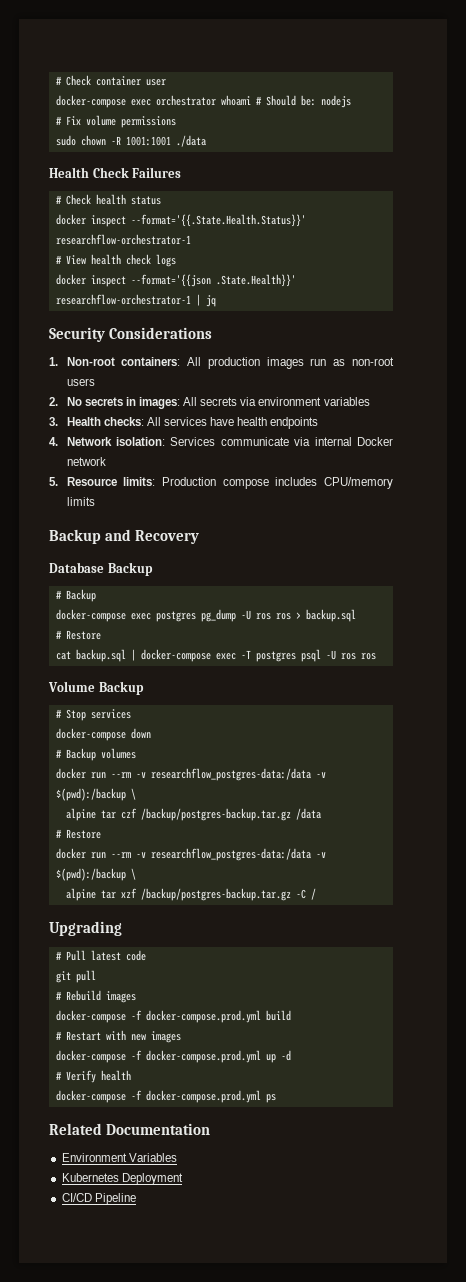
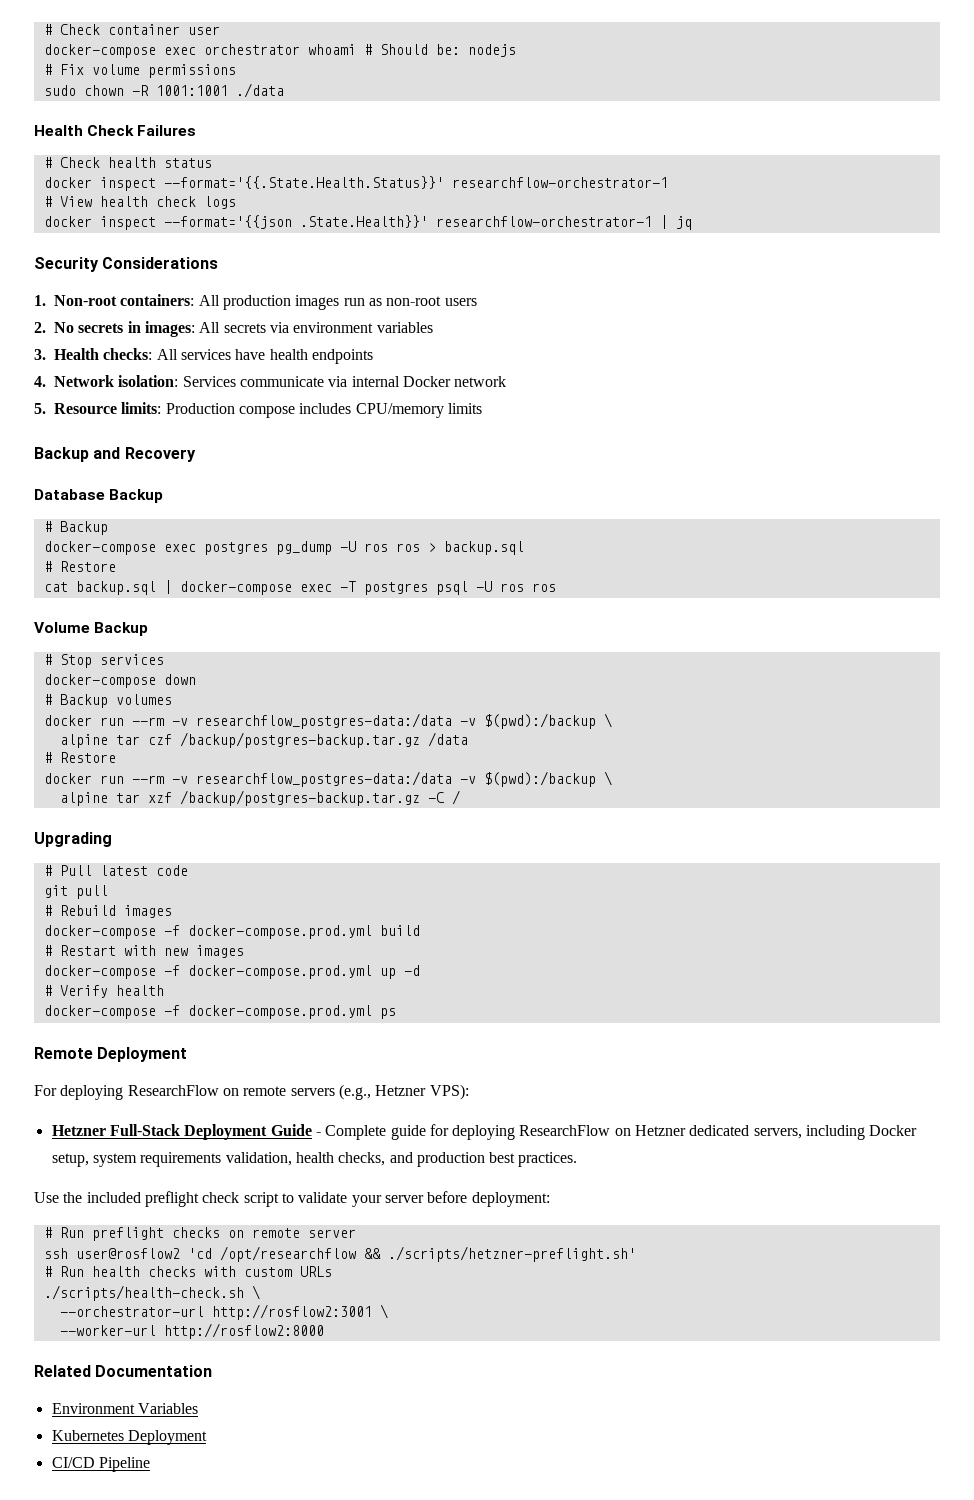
+ Remote Deployment
+ For deploying ResearchFlow on remote servers (e.g., Hetzner VPS):
+ Hetzner Full-Stack Deployment Guide - Complete guide for deploying ResearchFlow on Hetzner dedicated servers, including Docker setup, system requirements validation, health checks, and production best practices.
+ Use the included preflight check script to validate your server before deployment:
+ # Run preflight checks on remote server
+ ssh user@rosflow2 'cd /opt/researchflow && ./scripts/hetzner-preflight.sh'
+ # Run health checks with custom URLs
+ ./scripts/health-check.sh \
+ --orchestrator-url http://rosflow2:3001 \
+ --worker-url http://rosflow2:8000

